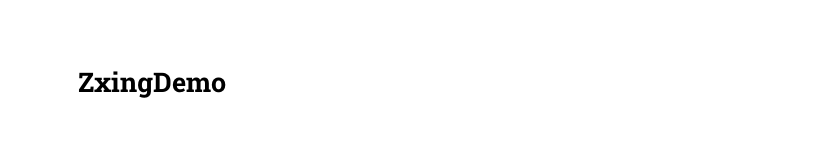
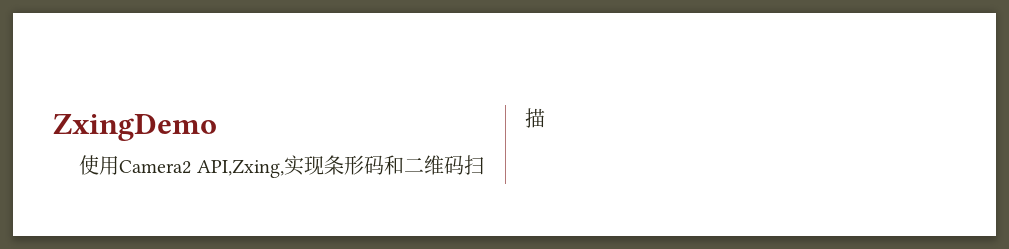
+ 使用Camera2 API,Zxing,实现条形码和二维码扫描

